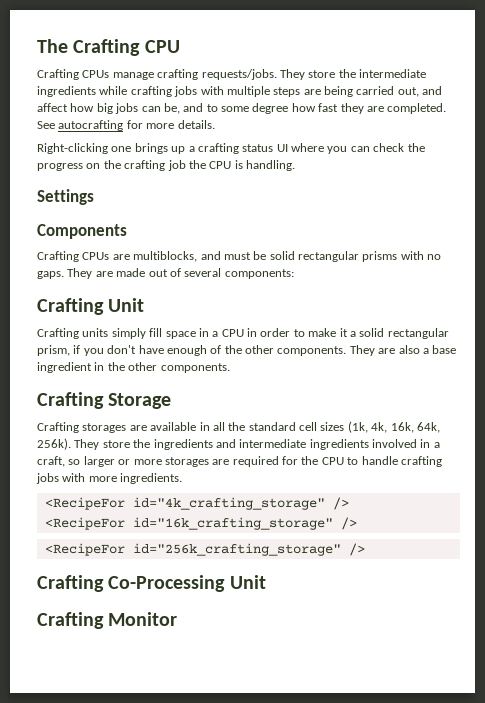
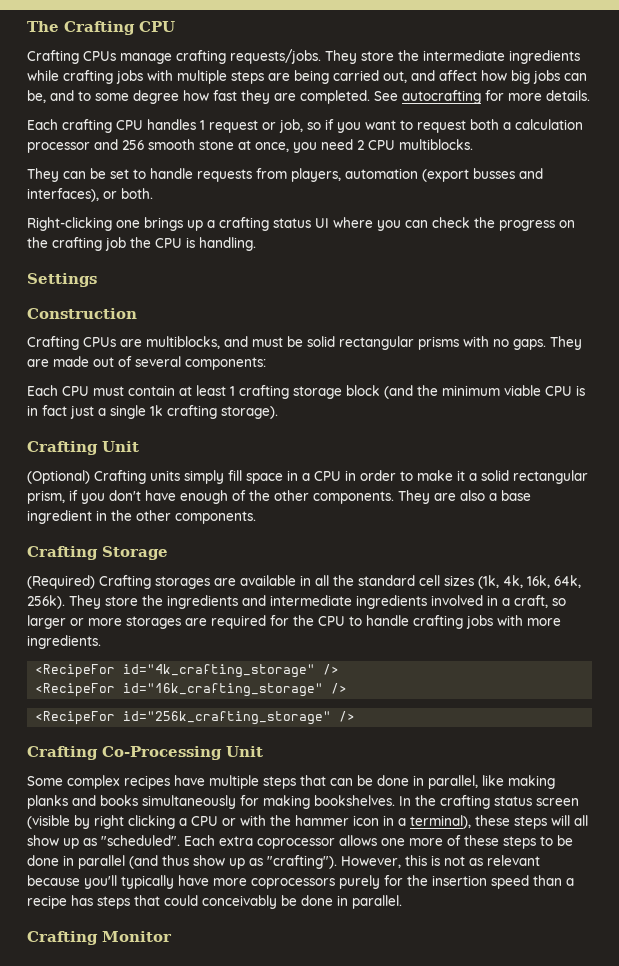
+ Each crafting CPU handles 1 request or job, so if you want to request both a calculation processor and 256 smooth stone at once, you need 2 CPU multiblocks.
+ They can be set to handle requests from players, automation (export busses and interfaces), or both.
- Components
+ Construction
+ Each CPU must contain at least 1 crafting storage block (and the minimum viable CPU is in fact just a single 1k crafting storage).
- Crafting units simply fill space in a CPU in order to make it a solid rectangular prism, if you don't have enough of the other components.
+ (Optional) Crafting units simply fill space in a CPU in order to make it a solid rectangular prism, if you don't have enough of the other components.
- Crafting storages are available in all the standard cell sizes (1k, 4k, 16k, 64k, 256k).
+ (Required) Crafting storages are available in all the standard cell sizes (1k, 4k, 16k, 64k, 256k).
+ Some complex recipes have multiple steps that can be done in parallel, like making planks and books simultaneously for making bookshelves. In the crafting status screen (visible by right clicking a CPU or with the hammer icon in a terminal), these steps will all show up as "scheduled". Each extra coprocessor allows one more of these steps to be done in parallel (and thus show up as "crafting"). However, this is not as relevant because you'll typically have more coprocessors purely for the insertion speed than a recipe has steps that could conceivably be done in parallel.

